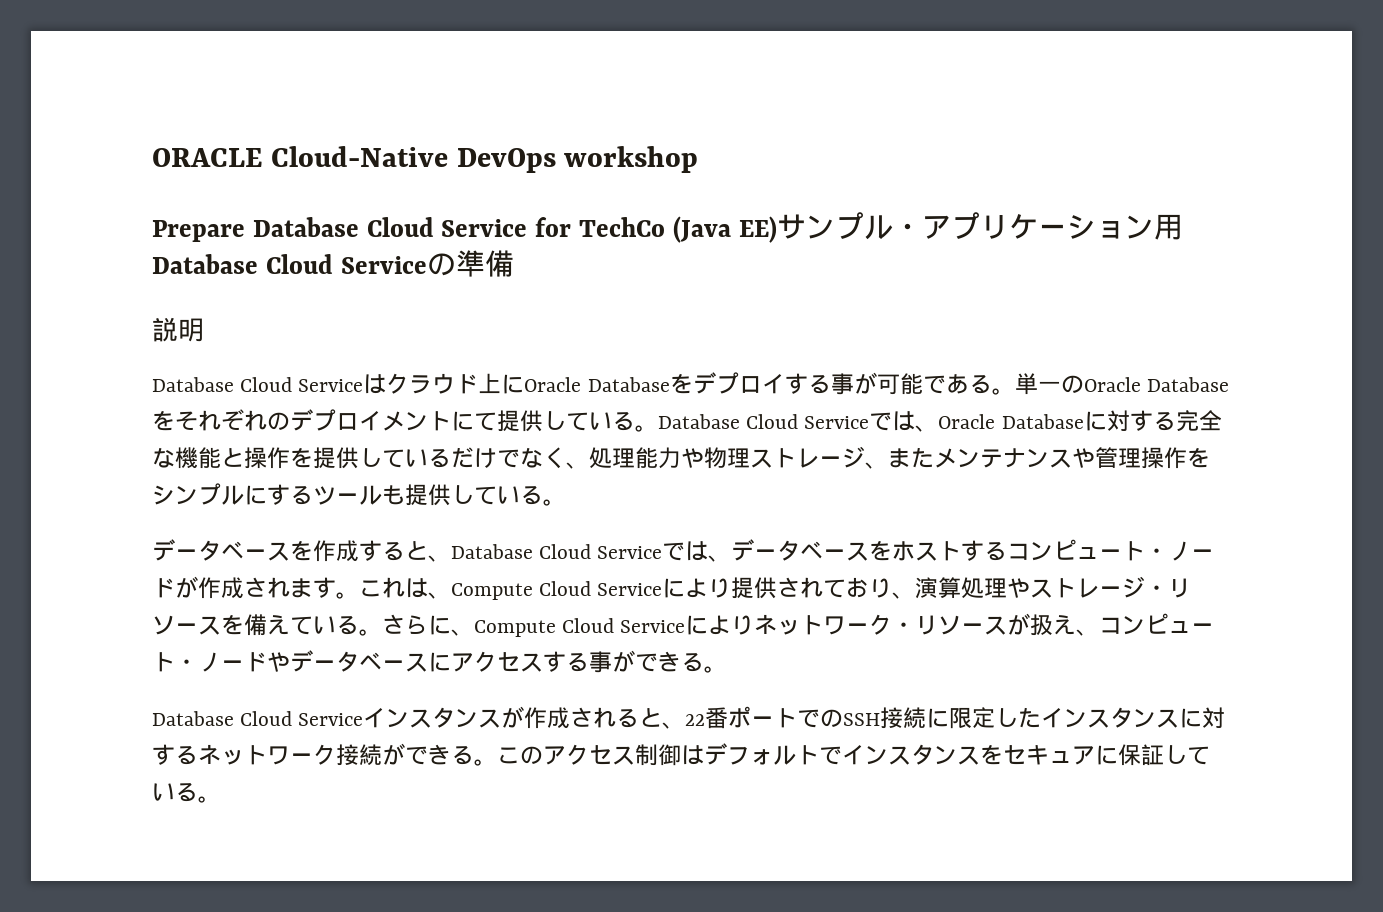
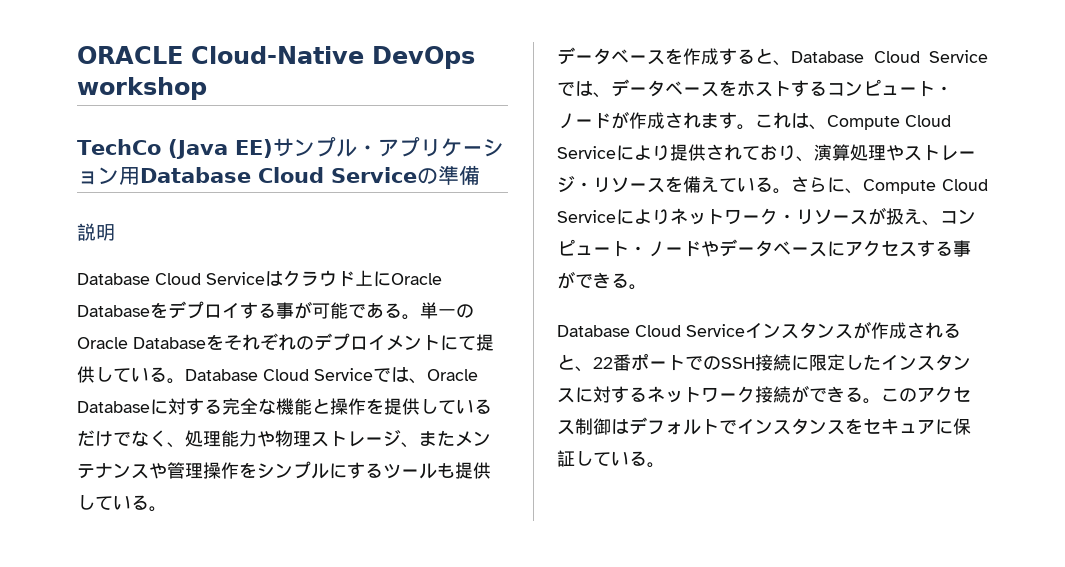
- Prepare Database Cloud Service for TechCo (Java EE)サンプル・アプリケーション用Database Cloud Serviceの準備
+ TechCo (Java EE)サンプル・アプリケーション用Database Cloud Serviceの準備

